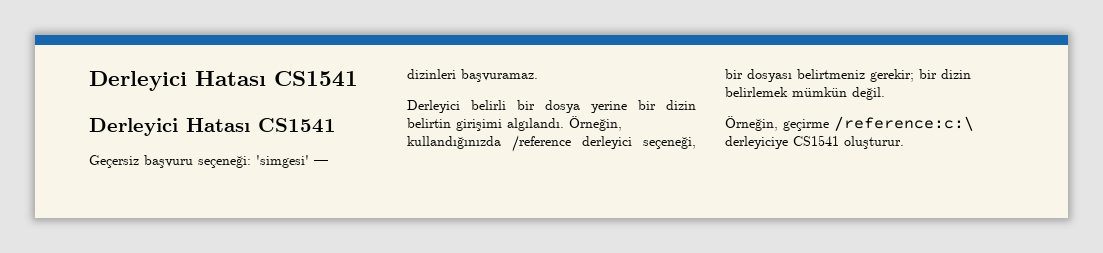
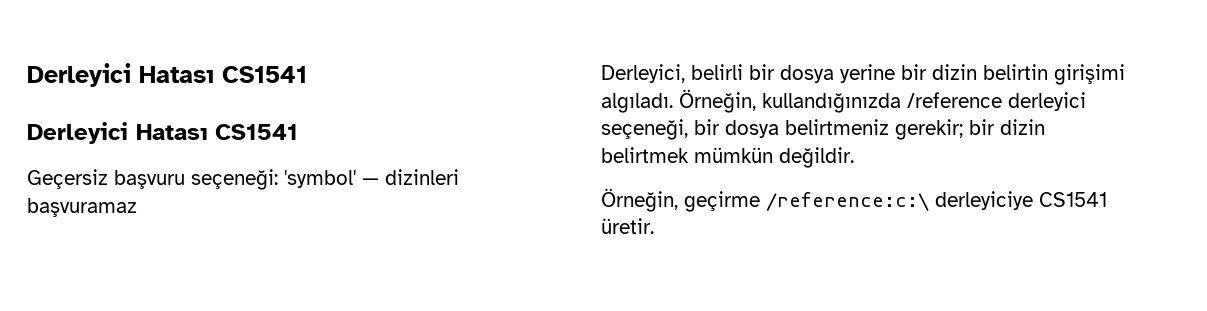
- Geçersiz başvuru seçeneği: 'simgesi' — dizinleri başvuramaz.
- Derleyici belirli bir dosya yerine bir dizin belirtin girişimi algılandı.
+ Geçersiz başvuru seçeneği: 'symbol' — dizinleri başvuramaz
+ Derleyici, belirli bir dosya yerine bir dizin belirtin girişimi algıladı.
- Örneğin, kullandığınızda /reference derleyici seçeneği, bir dosyası belirtmeniz gerekir; bir dizin belirlemek mümkün değil.
+ Örneğin, kullandığınızda /reference derleyici seçeneği, bir dosya belirtmeniz gerekir; bir dizin belirtmek mümkün değildir.
- Örneğin, geçirme /reference:c:\ derleyiciye CS1541 oluşturur.
+ Örneğin, geçirme /reference:c:\ derleyiciye CS1541 üretir.

